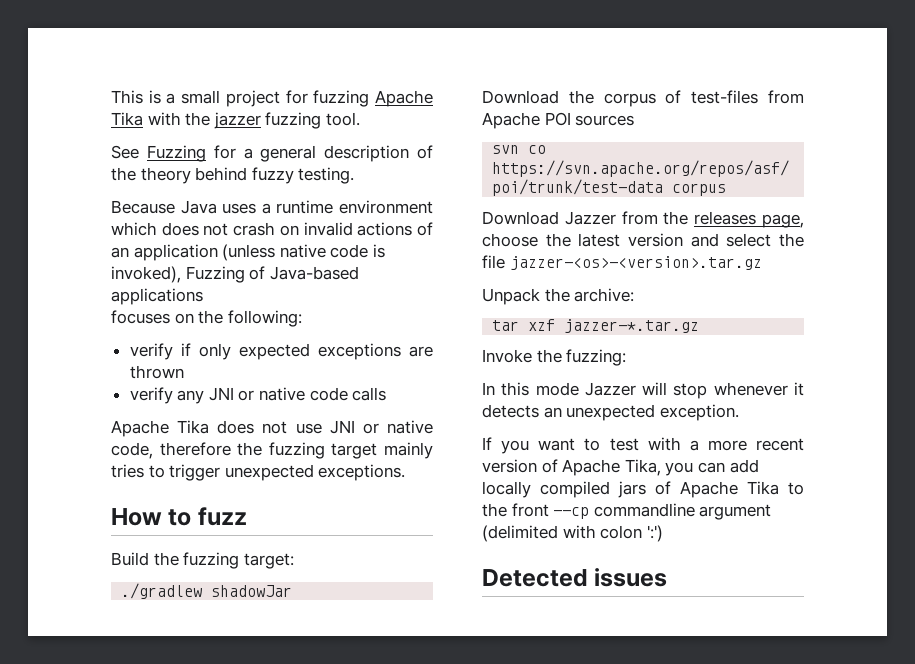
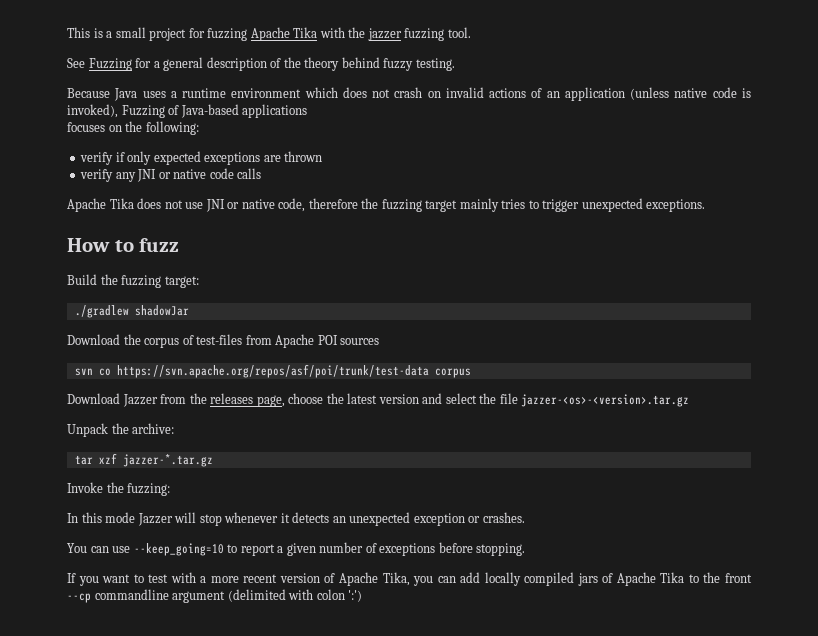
- In this mode Jazzer will stop whenever it detects an unexpected exception.
+ In this mode Jazzer will stop whenever it detects an unexpected exception or crashes.
+ You can use --keep_going=10 to report a given number of exceptions before stopping.
- Detected issues

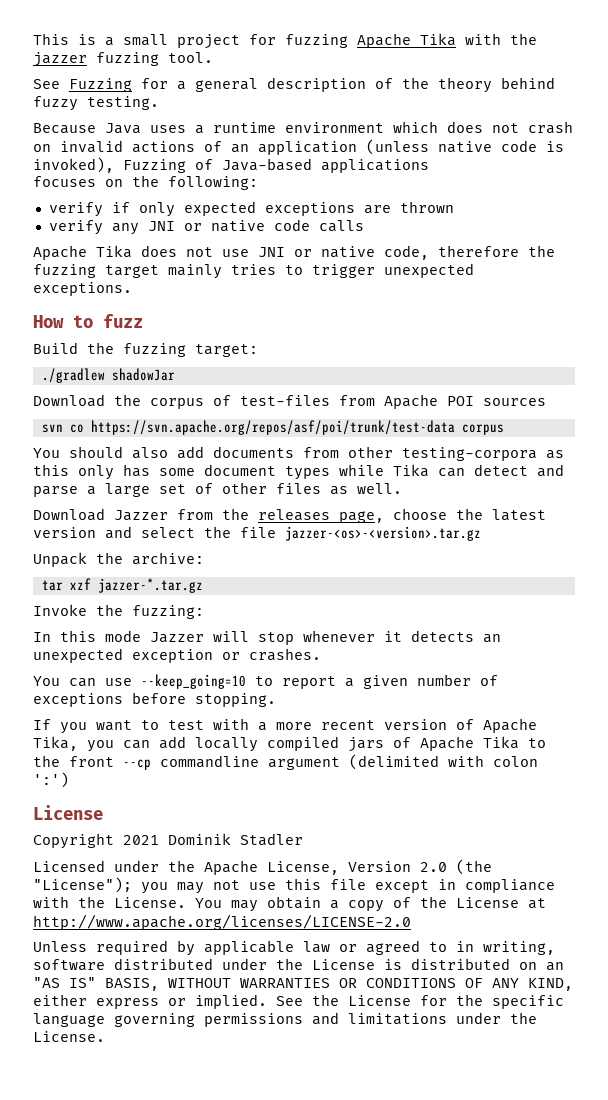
+ You should also add documents from other testing-corpora as this only has some document types while Tika can detect and parse a large set of other files as well.
  If you want to test with a more recent version of Apache Tika, you can add locally compiled jars of Apache Tika to the front --cp commandline argument (delimited with colon ':')
+ License
+ Copyright 2021 Dominik Stadler
+ Licensed under the Apache License, Version 2.0 (the "License"); you may not use this file except in compliance with the License. You may obtain a copy of the License at http://www.apache.org/licenses/LICENSE-2.0
+ Unless required by applicable law or agreed to in writing, software distributed under the License is distributed on an "AS IS" BASIS, WITHOUT WARRANTIES OR CONDITIONS OF ANY KIND, either express or implied. See the License for the specific language governing permissions and limitations under the License.

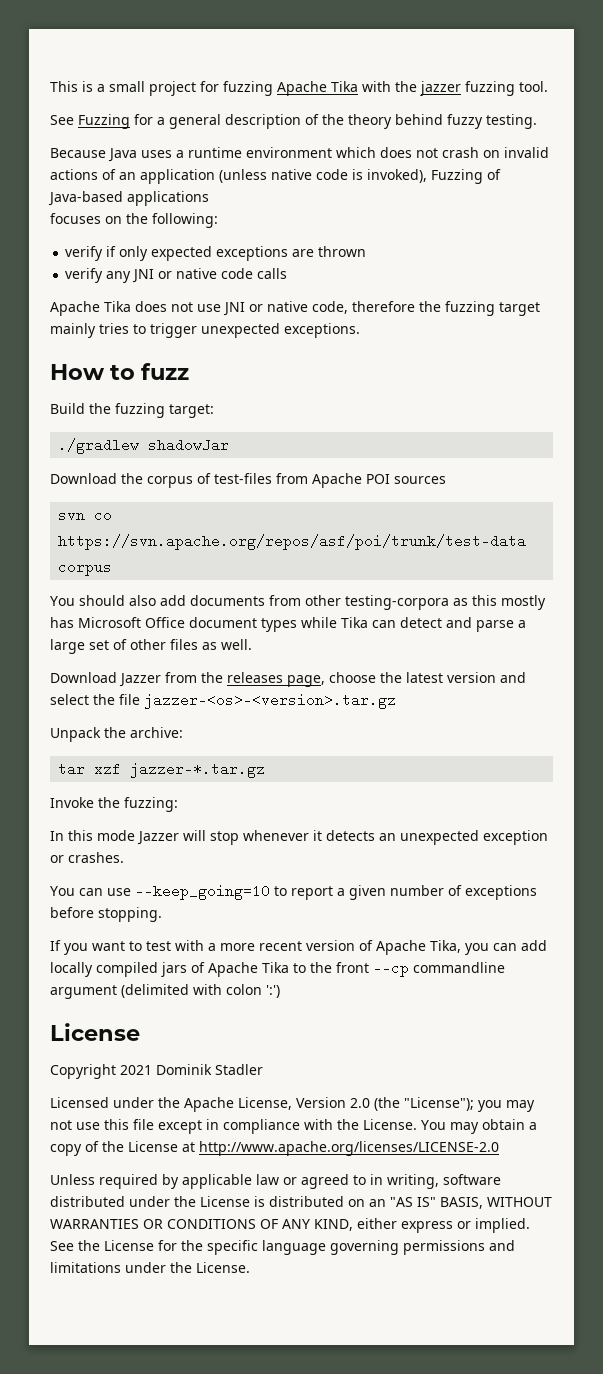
- You should also add documents from other testing-corpora as this only has some document types while Tika can detect and parse a large set of other files as well.
+ You should also add documents from other testing-corpora as this mostly has Microsoft Office document types while Tika can detect and parse a large set of other files as well.

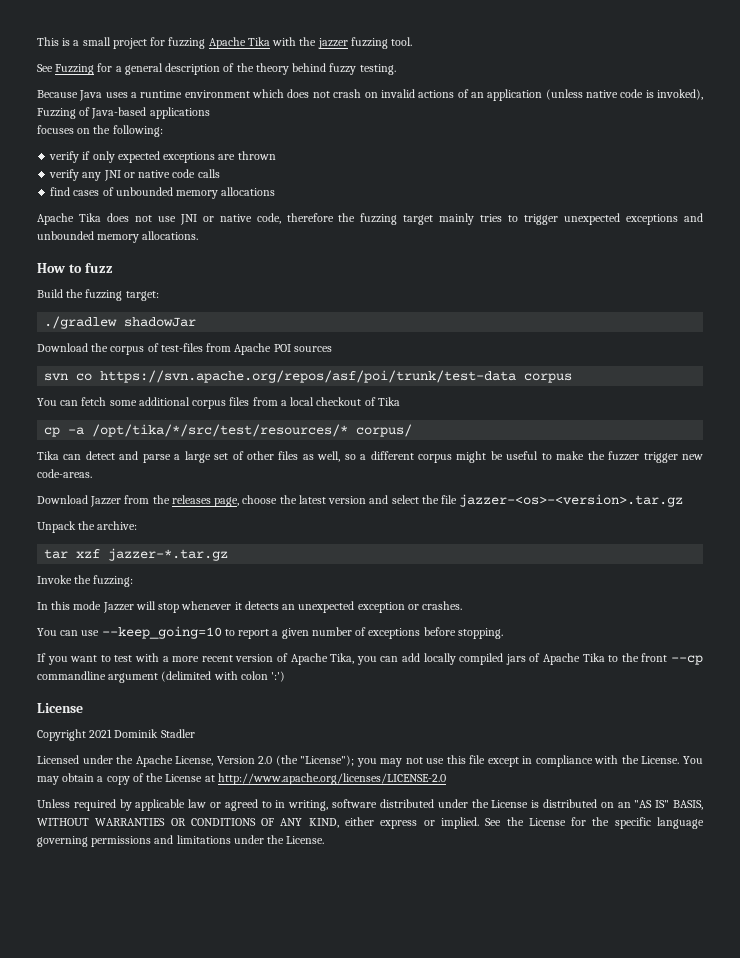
+ find cases of unbounded memory allocations
- Apache Tika does not use JNI or native code, therefore the fuzzing target mainly tries to trigger unexpected exceptions.
+ Apache Tika does not use JNI or native code, therefore the fuzzing target mainly tries to trigger unexpected exceptions and unbounded memory allocations.
- You should also add documents from other testing-corpora as this mostly has Microsoft Office document types while Tika can detect and parse a large set of other files as well.
+ You can fetch some additional corpus files from a local checkout of Tika
+ cp -a /opt/tika/*/src/test/resources/* corpus/
+ Tika can detect and parse a large set of other files as well, so a different corpus might be useful to make the fuzzer trigger new code-areas.

